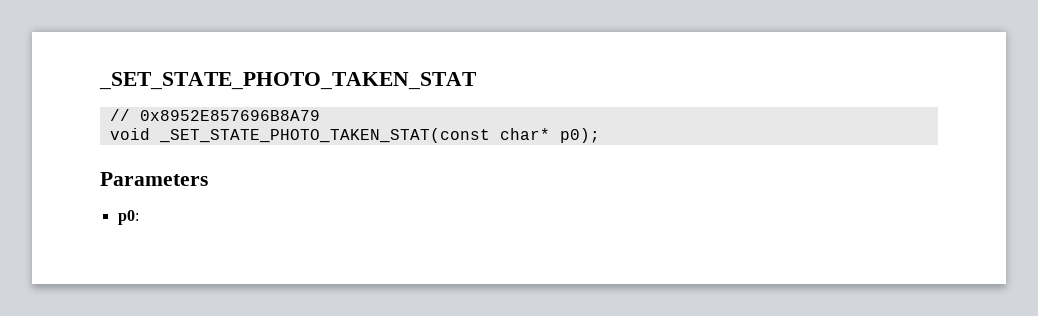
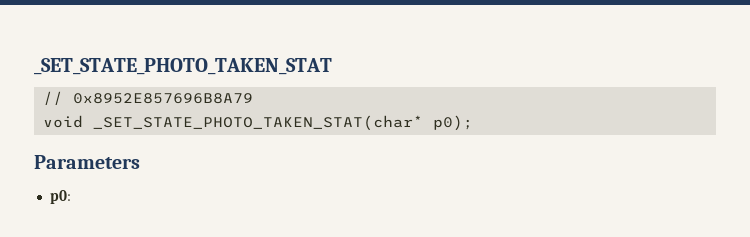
- void _SET_STATE_PHOTO_TAKEN_STAT(const char* p0);
+ void _SET_STATE_PHOTO_TAKEN_STAT(char* p0);

